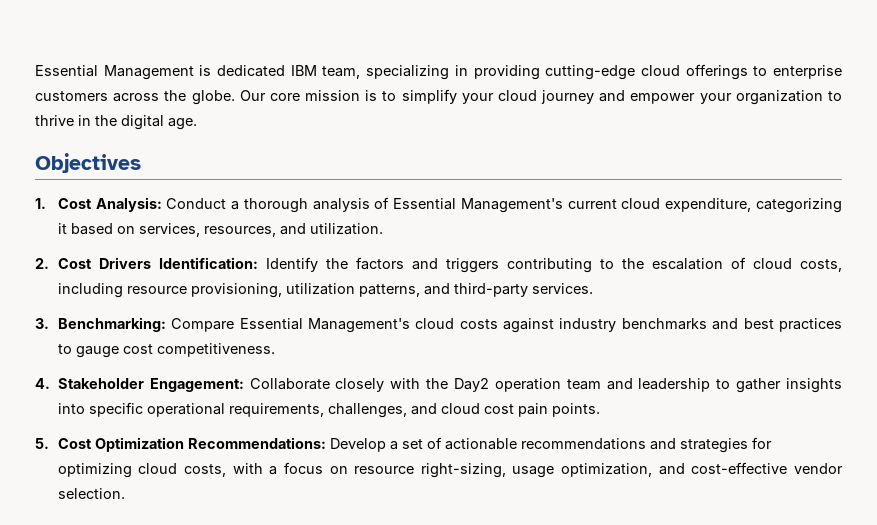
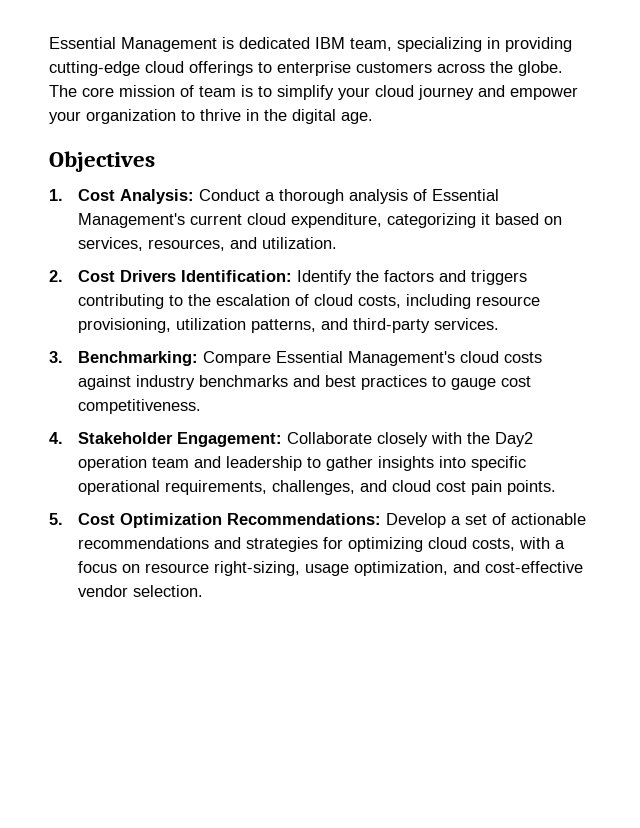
- Our core mission is to simplify your cloud journey and empower your organization to thrive in the digital age.
+ The core mission of team is to simplify your cloud journey and empower your organization to thrive in the digital age.

